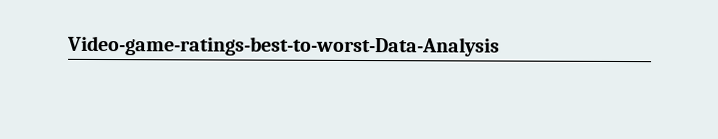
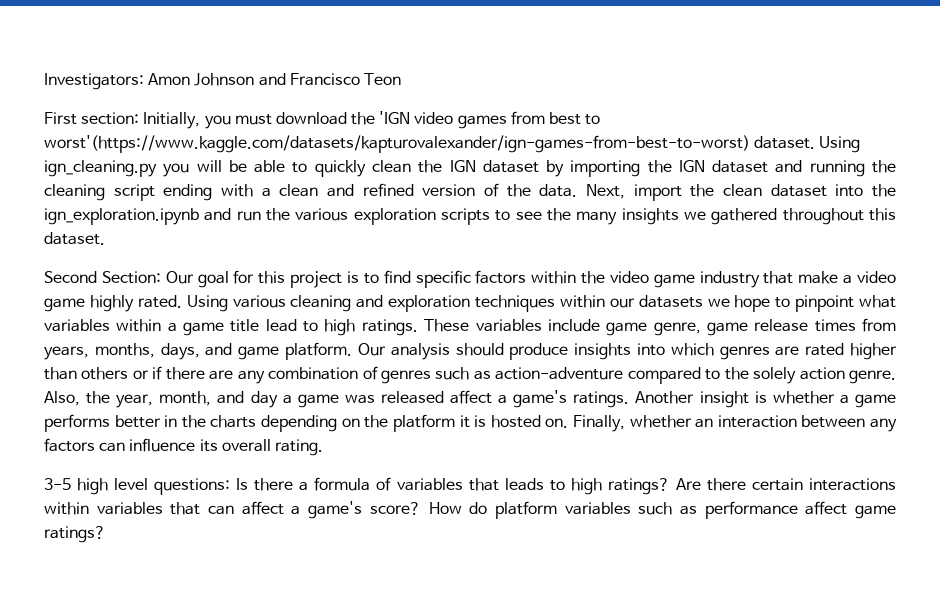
- Video-game-ratings-best-to-worst-Data-Analysis
+ Investigators: Amon Johnson and Francisco Teon
+ First section: Initially, you must download the 'IGN video games from best to worst'(https://www.kaggle.com/datasets/kapturovalexander/ign-games-from-best-to-worst) dataset. Using ign_cleaning.py you will be able to quickly clean the IGN dataset by importing the IGN dataset and running the cleaning script ending with a clean and refined version of the data. Next, import the clean dataset into the ign_exploration.ipynb and run the various exploration scripts to see the many insights we gathered throughout this dataset.
+ Second Section: Our goal for this project is to find specific factors within the video game industry that make a video game highly rated. Using various cleaning and exploration techniques within our datasets we hope to pinpoint what variables within a game title lead to high ratings. These variables include game genre, game release times from years, months, days, and game platform. Our analysis should produce insights into which genres are rated higher than others or if there are any combination of genres such as action-adventure compared to the solely action genre. Also, the year, month, and day a game was released affect a game's ratings. Another insight is whether a game performs better in the charts depending on the platform it is hosted on. Finally, whether an interaction between any factors can influence its overall rating.
+ 3-5 high level questions: Is there a formula of variables that leads to high ratings? Are there certain interactions within variables that can affect a game's score? How do platform variables such as performance affect game ratings?

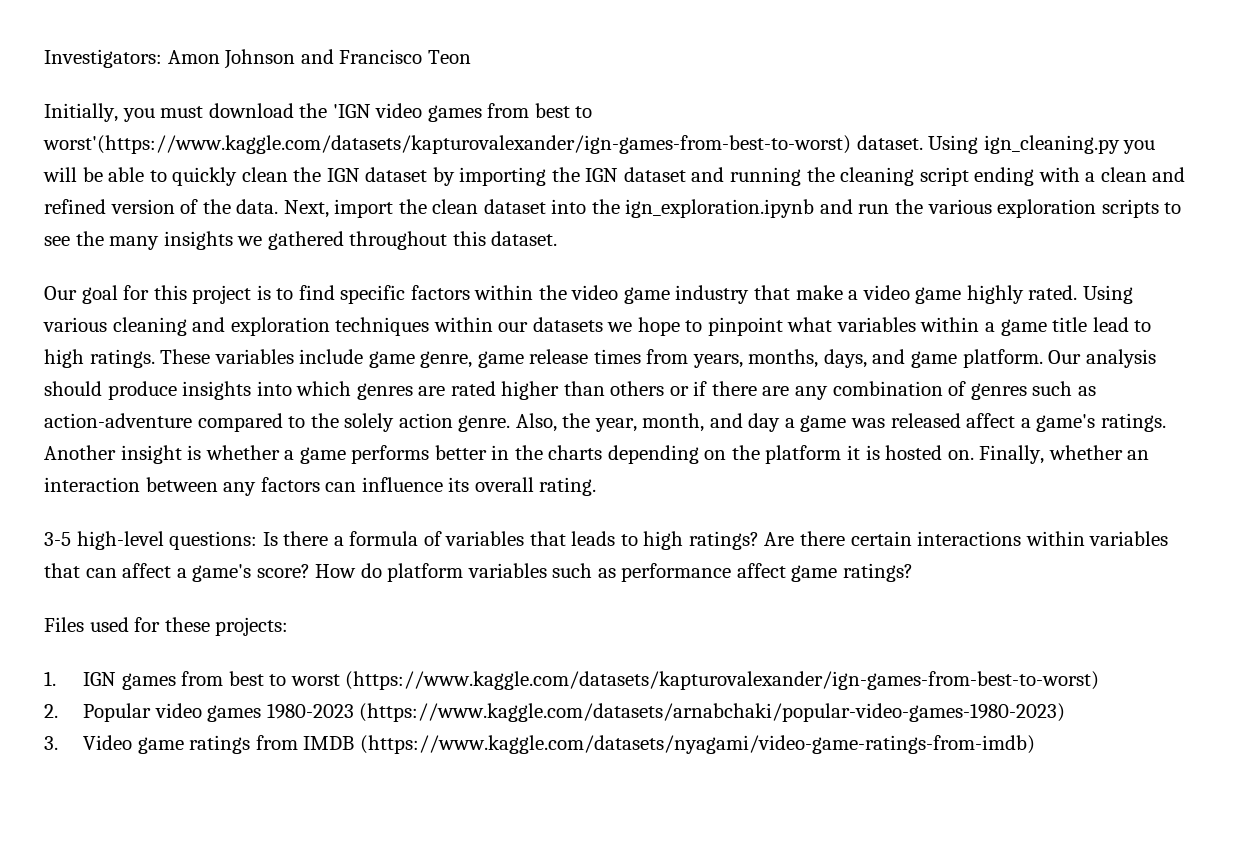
- First section: Initially, you must download the 'IGN video games from best to worst'(https://www.kaggle.com/datasets/kapturovalexander/ign-games-from-best-to-worst) dataset.
+ Initially, you must download the 'IGN video games from best to worst'(https://www.kaggle.com/datasets/kapturovalexander/ign-games-from-best-to-worst) dataset.
- Second Section: Our goal for this project is to find specific factors within the video game industry that make a video game highly rated.
+ Our goal for this project is to find specific factors within the video game industry that make a video game highly rated.
- 3-5 high level questions: Is there a formula of variables that leads to high ratings?
+ 3-5 high-level questions: Is there a formula of variables that leads to high ratings?
+ Files used for these projects:
+ 1. IGN games from best to worst (https://www.kaggle.com/datasets/kapturovalexander/ign-games-from-best-to-worst)
+ 2. Popular video games 1980-2023 (https://www.kaggle.com/datasets/arnabchaki/popular-video-games-1980-2023)
+ 3. Video game ratings from IMDB (https://www.kaggle.com/datasets/nyagami/video-game-ratings-from-imdb)

